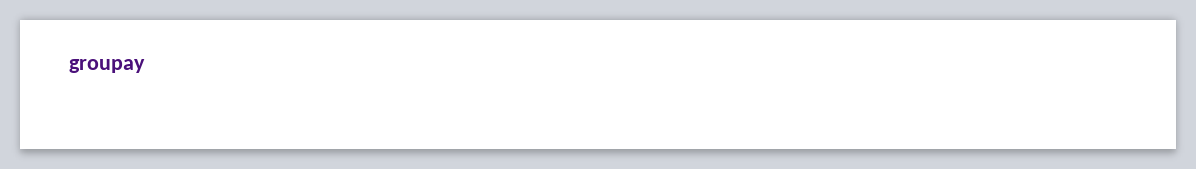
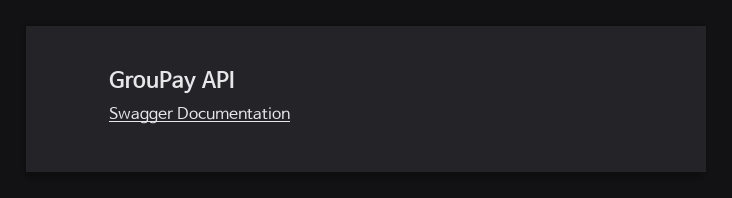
- groupay
+ GrouPay API
+ Swagger Documentation

